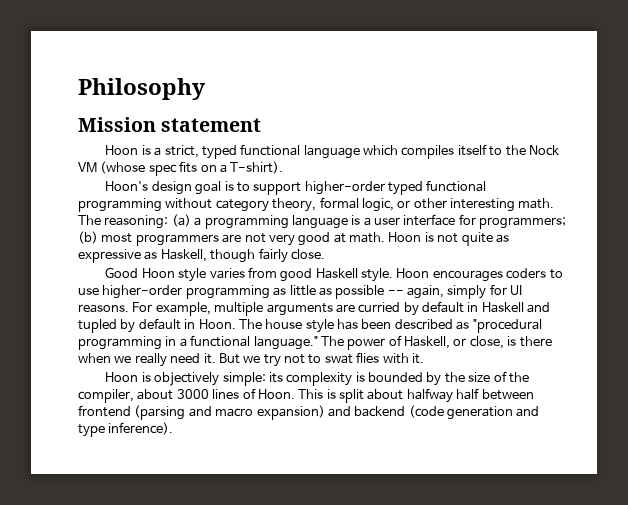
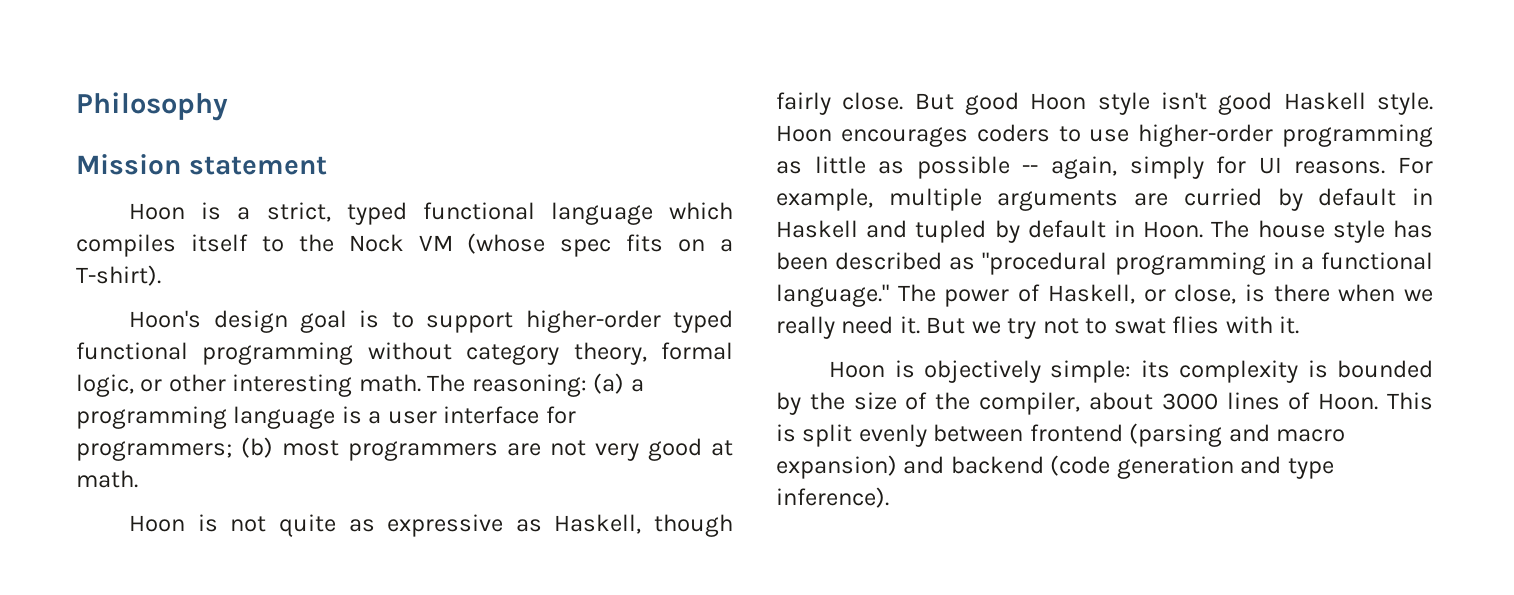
- The reasoning: (a) a programming language is a user interface for programmers; (b) most programmers are not very good at math. Hoon is not quite as expressive as Haskell, though fairly close.
- Good Hoon style varies from good Haskell style.
+ The reasoning: (a) a programming language is a user interface for programmers; (b) most programmers are not very good at math.
+ Hoon is not quite as expressive as Haskell, though fairly close. But good Hoon style isn't good Haskell style.
- This is split about halfway half between frontend (parsing and macro expansion) and backend (code generation and type inference).
+ This is split evenly between frontend (parsing and macro expansion) and backend (code generation and type inference).

